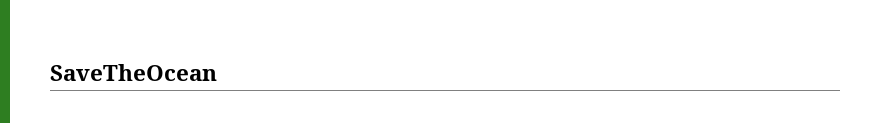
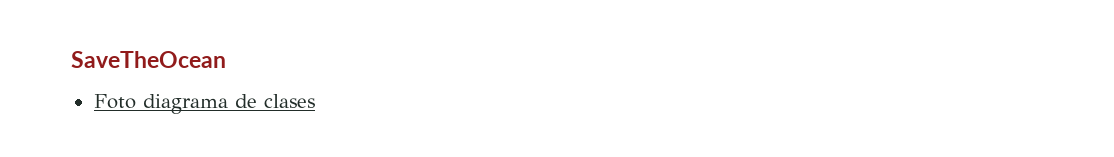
+ Foto diagrama de clases

